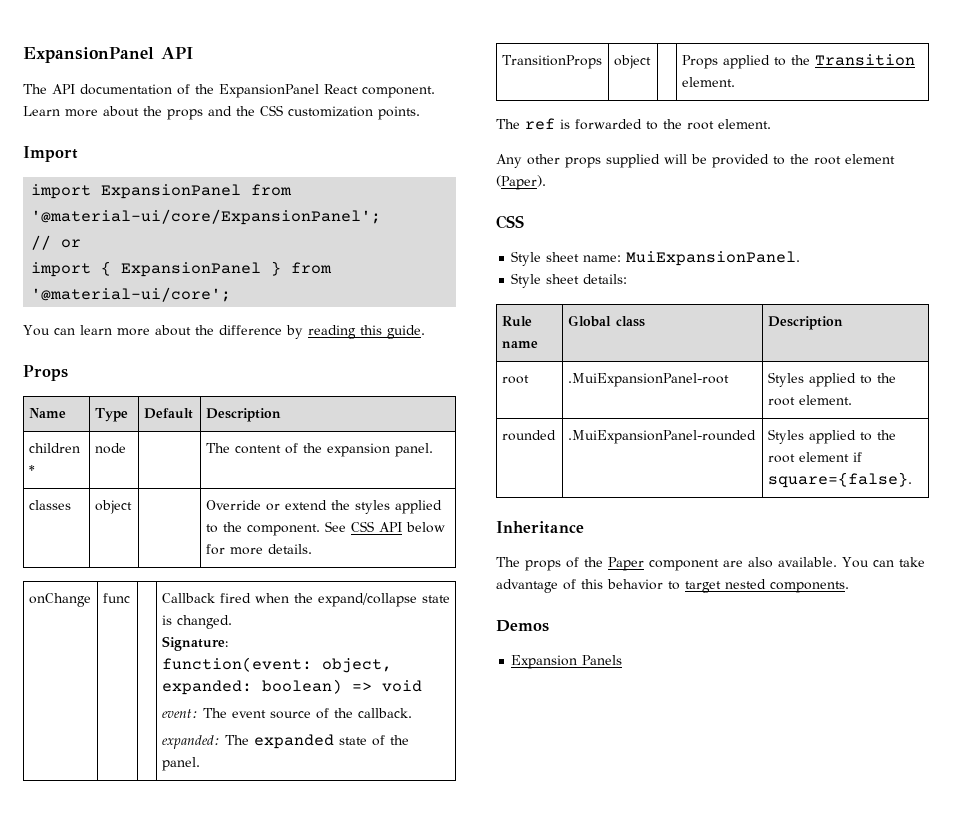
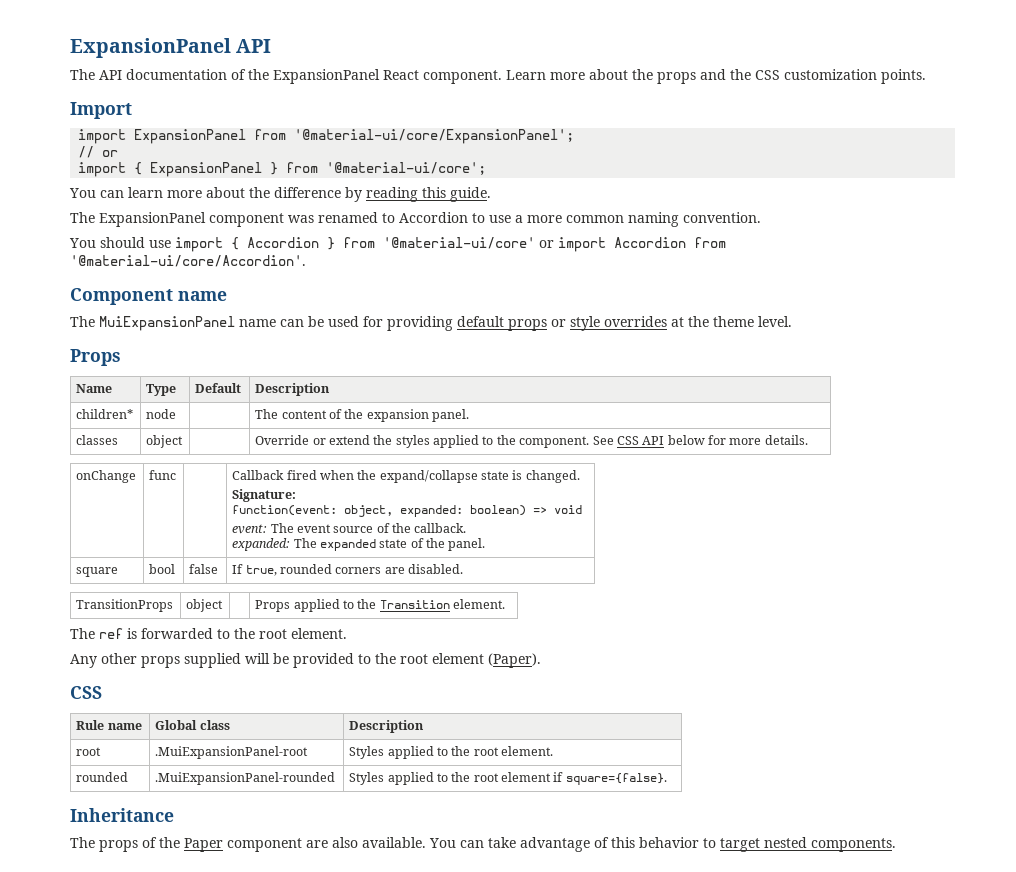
+ The ExpansionPanel component was renamed to Accordion to use a more common naming convention.
+ You should use import { Accordion } from '@material-ui/core' or import Accordion from '@material-ui/core/Accordion'.
+ Component name
+ The MuiExpansionPanel name can be used for providing default props or style overrides at the theme level.
- children * | node | | The content of the expansion panel.
+ children* | node | | The content of the expansion panel.
+ square | bool | false | If true, rounded corners are disabled.
- Style sheet name: MuiExpansionPanel.
- Style sheet details:
- Demos
- Expansion Panels

